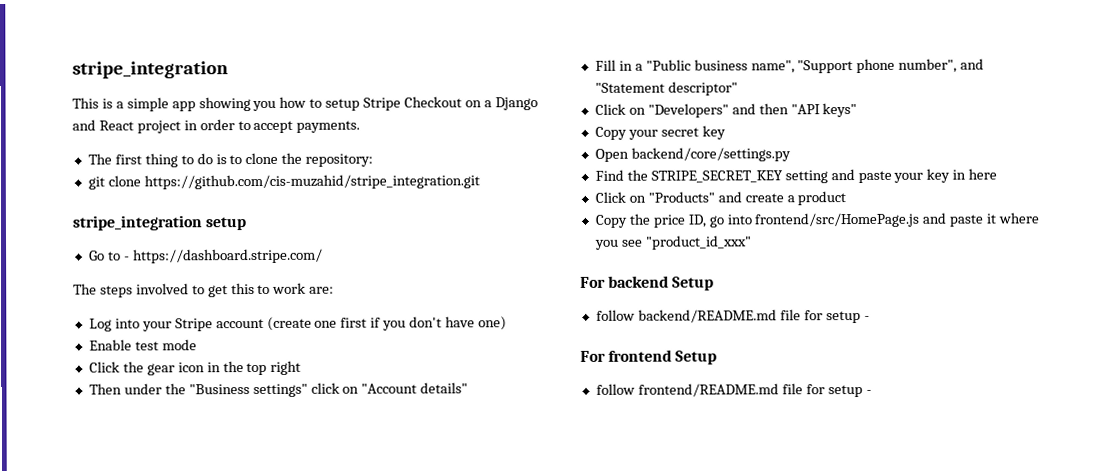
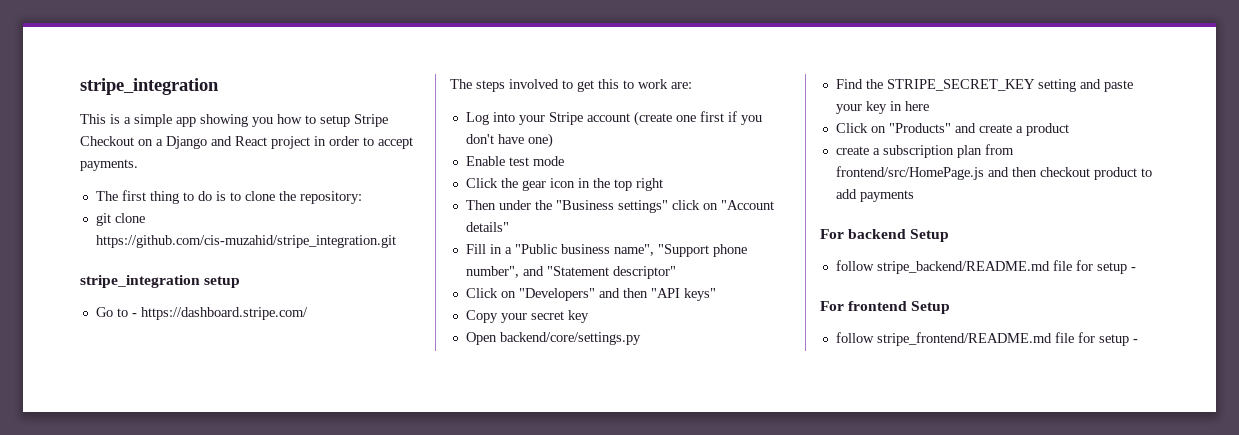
- Copy the price ID, go into frontend/src/HomePage.js and paste it where you see "product_id_xxx"
+ create a subscription plan from frontend/src/HomePage.js and then checkout product to add payments
- follow backend/README.md file for setup -
+ follow stripe_backend/README.md file for setup -
- follow frontend/README.md file for setup -
+ follow stripe_frontend/README.md file for setup -

